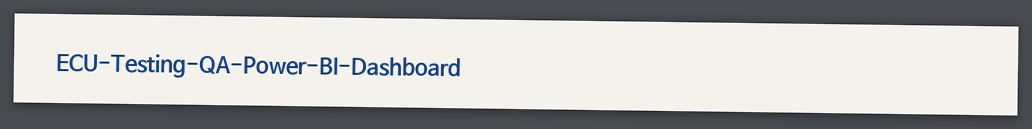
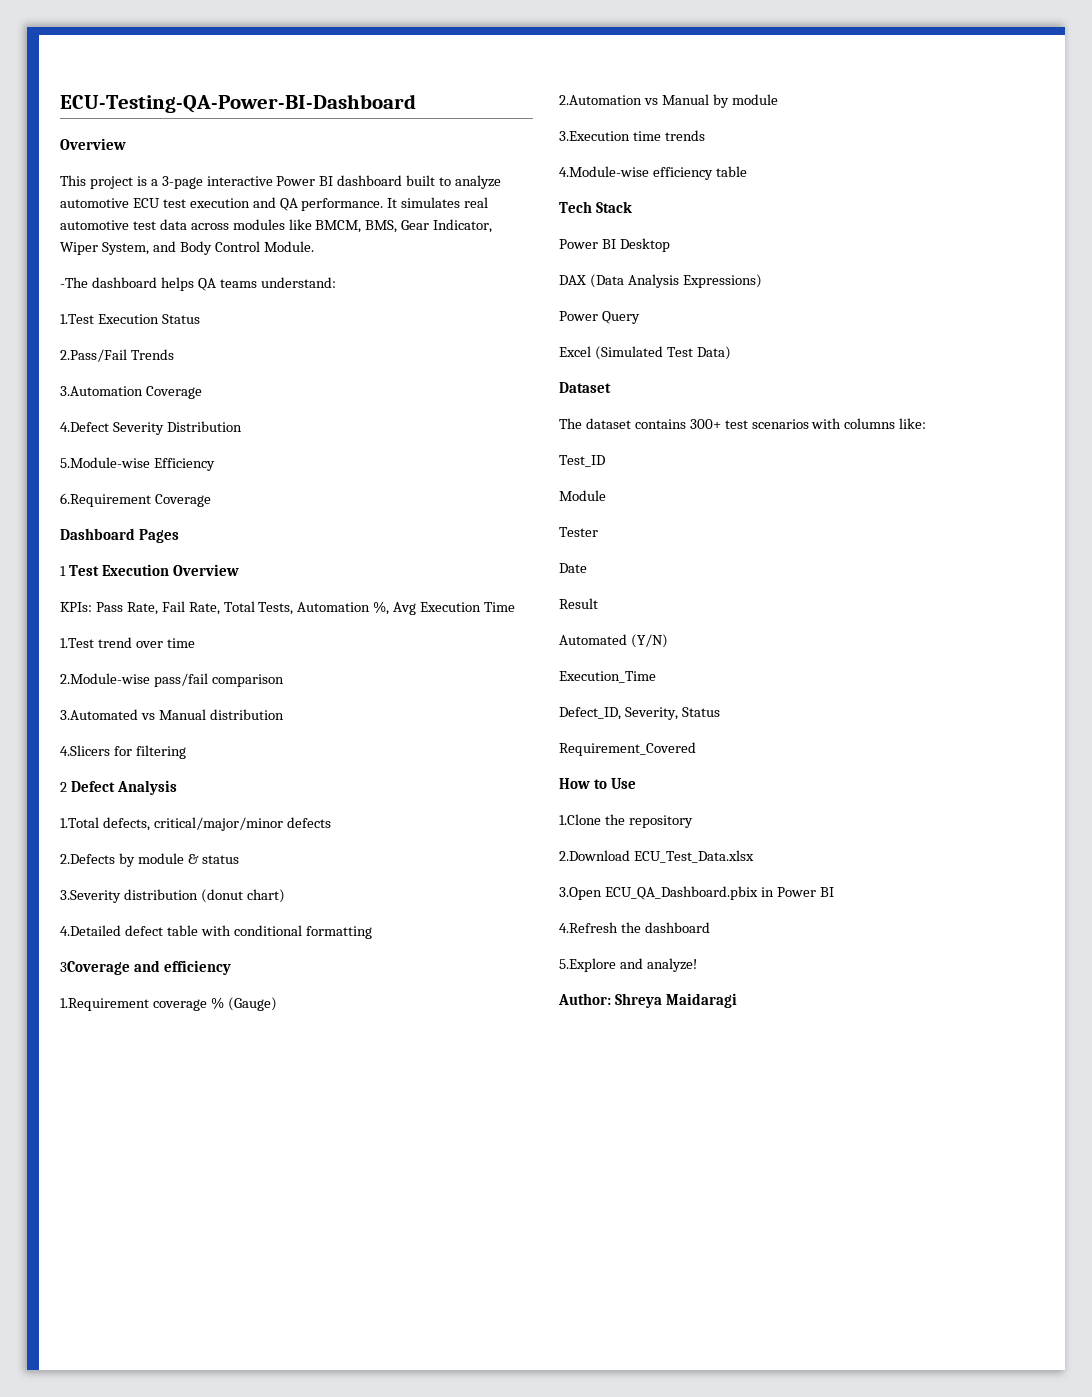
  ECU-Testing-QA-Power-BI-Dashboard
+ Overview
+ This project is a 3-page interactive Power BI dashboard built to analyze automotive ECU test execution and QA performance. It simulates real automotive test data across modules like BMCM, BMS, Gear Indicator, Wiper System, and Body Control Module.
+ -The dashboard helps QA teams understand:
+ 1.Test Execution Status
+ 2.Pass/Fail Trends
+ 3.Automation Coverage
+ 4.Defect Severity Distribution
+ 5.Module-wise Efficiency
+ 6.Requirement Coverage
+ Dashboard Pages
+ 1 Test Execution Overview
+ KPIs: Pass Rate, Fail Rate, Total Tests, Automation %, Avg Execution Time
+ 1.Test trend over time
+ 2.Module-wise pass/fail comparison
+ 3.Automated vs Manual distribution
+ 4.Slicers for filtering
+ 2 Defect Analysis
+ 1.Total defects, critical/major/minor defects
+ 2.Defects by module & status
+ 3.Severity distribution (donut chart)
+ 4.Detailed defect table with conditional formatting
+ 3Coverage and efficiency
+ 1.Requirement coverage % (Gauge)
+ 2.Automation vs Manual by module
+ 3.Execution time trends
+ 4.Module-wise efficiency table
+ Tech Stack
+ Power BI Desktop
+ DAX (Data Analysis Expressions)
+ Power Query
+ Excel (Simulated Test Data)
+ Dataset
+ The dataset contains 300+ test scenarios with columns like:
+ Test_ID
+ Module
+ Tester
+ Date
+ Result
+ Automated (Y/N)
+ Execution_Time
+ Defect_ID, Severity, Status
+ Requirement_Covered
+ How to Use
+ 1.Clone the repository
+ 2.Download ECU_Test_Data.xlsx
+ 3.Open ECU_QA_Dashboard.pbix in Power BI
+ 4.Refresh the dashboard
+ 5.Explore and analyze!
+ Author: Shreya Maidaragi

